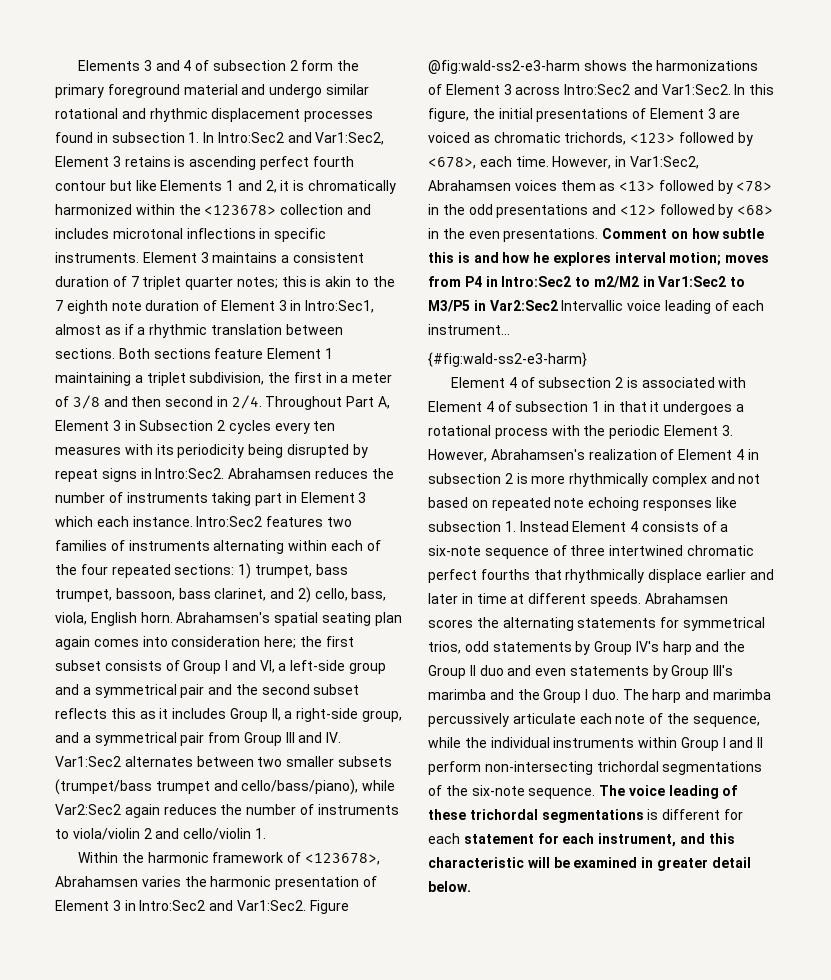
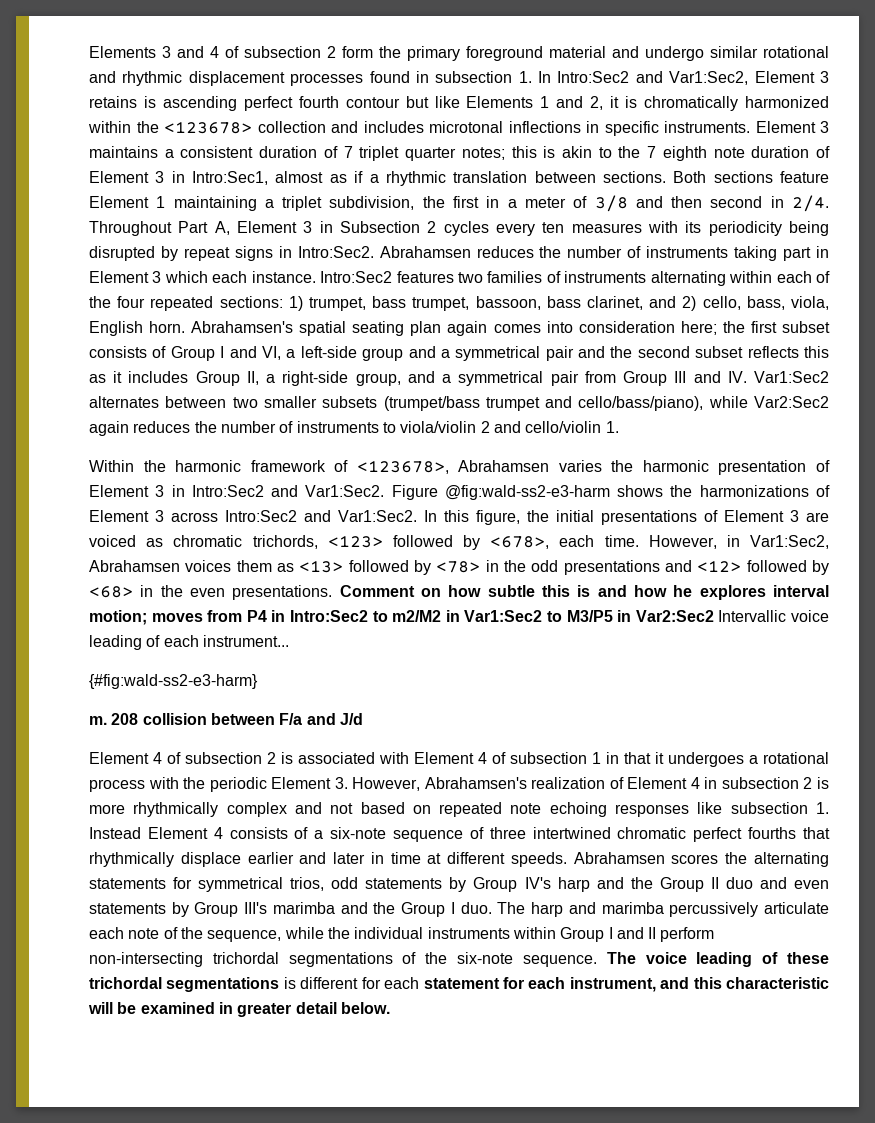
+ m. 208 collision between F/a and J/d

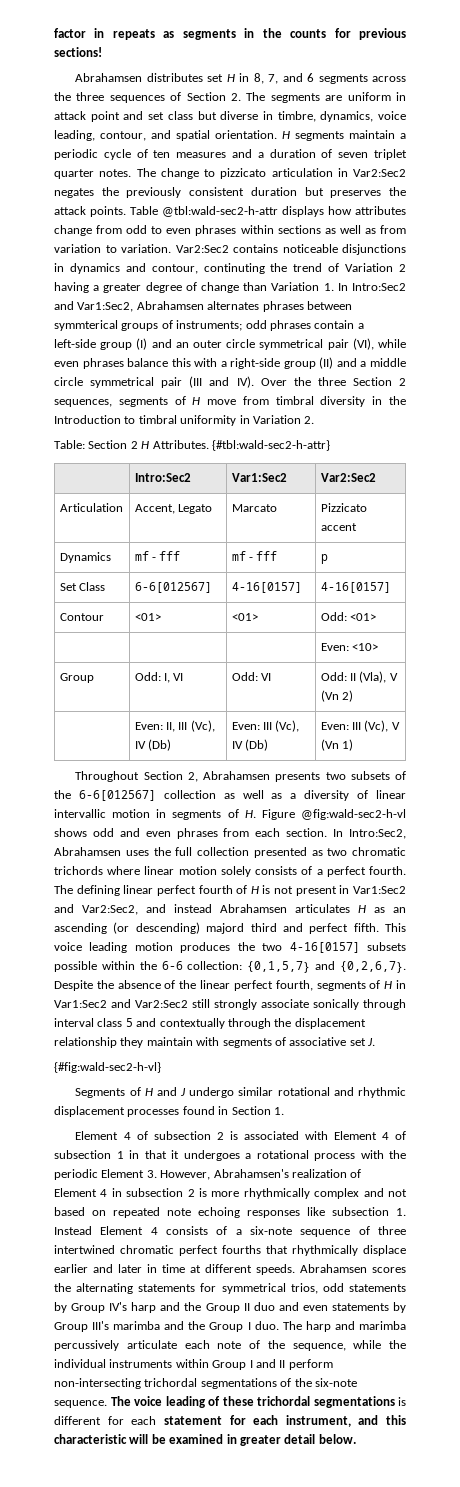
- Elements 3 and 4 of subsection 2 form the primary foreground material and undergo similar rotational and rhythmic displacement processes found in subsection 1. In Intro:Sec2 and Var1:Sec2, Element 3 retains is ascending perfect fourth contour but like Elements 1 and 2, it is chromatically harmonized within the <123678> collection and includes microtonal inflections in specific instruments. Element 3 maintains a consistent duration of 7 triplet quarter notes; this is akin to the 7 eighth note duration of Element 3 in Intro:Sec1, almost as if a rhythmic translation between sections. Both sections feature Element 1 maintaining a triplet subdivision, the first in a meter of 3/8 and then second in 2/4. Throughout Part A, Element 3 in Subsection 2 cycles every ten measures with its periodicity being disrupted by repeat signs in Intro:Sec2. Abrahamsen reduces the number of instruments taking part in Element 3 which each instance. Intro:Sec2 features two families of instruments alternating within each of the four repeated sections: 1) trumpet, bass trumpet, bassoon, bass clarinet, and 2) cello, bass, viola, English horn. Abrahamsen's spatial seating plan again comes into consideration here; the first subset consists of Group I and VI, a left-side group and a symmetrical pair and the second subset reflects this as it includes Group II, a right-side group, and a symmetrical pair from Group III and IV. Var1:Sec2 alternates between two smaller subsets (trumpet/bass trumpet and cello/bass/piano), while Var2:Sec2 again reduces the number of instruments to viola/violin 2 and cello/violin 1.
- Within the harmonic framework of <123678>, Abrahamsen varies the harmonic presentation of Element 3 in Intro:Sec2 and Var1:Sec2. Figure @fig:wald-ss2-e3-harm shows the harmonizations of Element 3 across Intro:Sec2 and Var1:Sec2. In this figure, the initial presentations of Element 3 are voiced as chromatic trichords, <123> followed by <678>, each time. However, in Var1:Sec2, Abrahamsen voices them as <13> followed by <78> in the odd presentations and <12> followed by <68> in the even presentations. Comment on how subtle this is and how he explores interval motion; moves from P4 in Intro:Sec2 to m2/M2 in Var1:Sec2 to M3/P5 in Var2:Sec2 Intervallic voice leading of each instrument...
- {#fig:wald-ss2-e3-harm}
- m. 208 collision between F/a and J/d
+ factor in repeats as segments in the counts for previous sections!
+ Abrahamsen distributes set H in 8, 7, and 6 segments across the three sequences of Section 2. The segments are uniform in attack point and set class but diverse in timbre, dynamics, voice leading, contour, and spatial orientation. H segments maintain a periodic cycle of ten measures and a duration of seven triplet quarter notes. The change to pizzicato articulation in Var2:Sec2 negates the previously consistent duration but preserves the attack points. Table @tbl:wald-sec2-h-attr displays how attributes change from odd to even phrases within sections as well as from variation to variation. Var2:Sec2 contains noticeable disjunctions in dynamics and contour, continuting the trend of Variation 2 having a greater degree of change than Variation 1. In Intro:Sec2 and Var1:Sec2, Abrahamsen alternates phrases between symmterical groups of instruments; odd phrases contain a left-side group (I) and an outer circle symmetrical pair (VI), while even phrases balance this with a right-side group (II) and a middle circle symmetrical pair (III and IV). Over the three Section 2 sequences, segments of H move from timbral diversity in the Introduction to timbral uniformity in Variation 2.
+ Table: Section 2 H Attributes. {#tbl:wald-sec2-h-attr}
+ | Intro:Sec2 | Var1:Sec2 | Var2:Sec2
+ Articulation | Accent, Legato | Marcato | Pizzicato accent
+ Dynamics | mf - fff | mf - fff | p
+ Set Class | 6-6[012567] | 4-16[0157] | 4-16[0157]
+ Contour | <01> | <01> | Odd: <01>
+ | | | Even: <10>
+ Group | Odd: I, VI | Odd: VI | Odd: II (Vla), V (Vn 2)
+ | Even: II, III (Vc), IV (Db) | Even: III (Vc), IV (Db) | Even: III (Vc), V (Vn 1)
+ Throughout Section 2, Abrahamsen presents two subsets of the 6-6[012567] collection as well as a diversity of linear intervallic motion in segments of H. Figure @fig:wald-sec2-h-vl shows odd and even phrases from each section. In Intro:Sec2, Abrahamsen uses the full collection presented as two chromatic trichords where linear motion solely consists of a perfect fourth. The defining linear perfect fourth of H is not present in Var1:Sec2 and Var2:Sec2, and instead Abrahamsen articulates H as an ascending (or descending) majord third and perfect fifth. This voice leading motion produces the two 4-16[0157] subsets possible within the 6-6 collection: {0,1,5,7} and {0,2,6,7}. Despite the absence of the linear perfect fourth, segments of H in Var1:Sec2 and Var2:Sec2 still strongly associate sonically through interval class 5 and contextually through the displacement relationship they maintain with segments of associative set J.
+ {#fig:wald-sec2-h-vl}
+ Segments of H and J undergo similar rotational and rhythmic displacement processes found in Section 1.

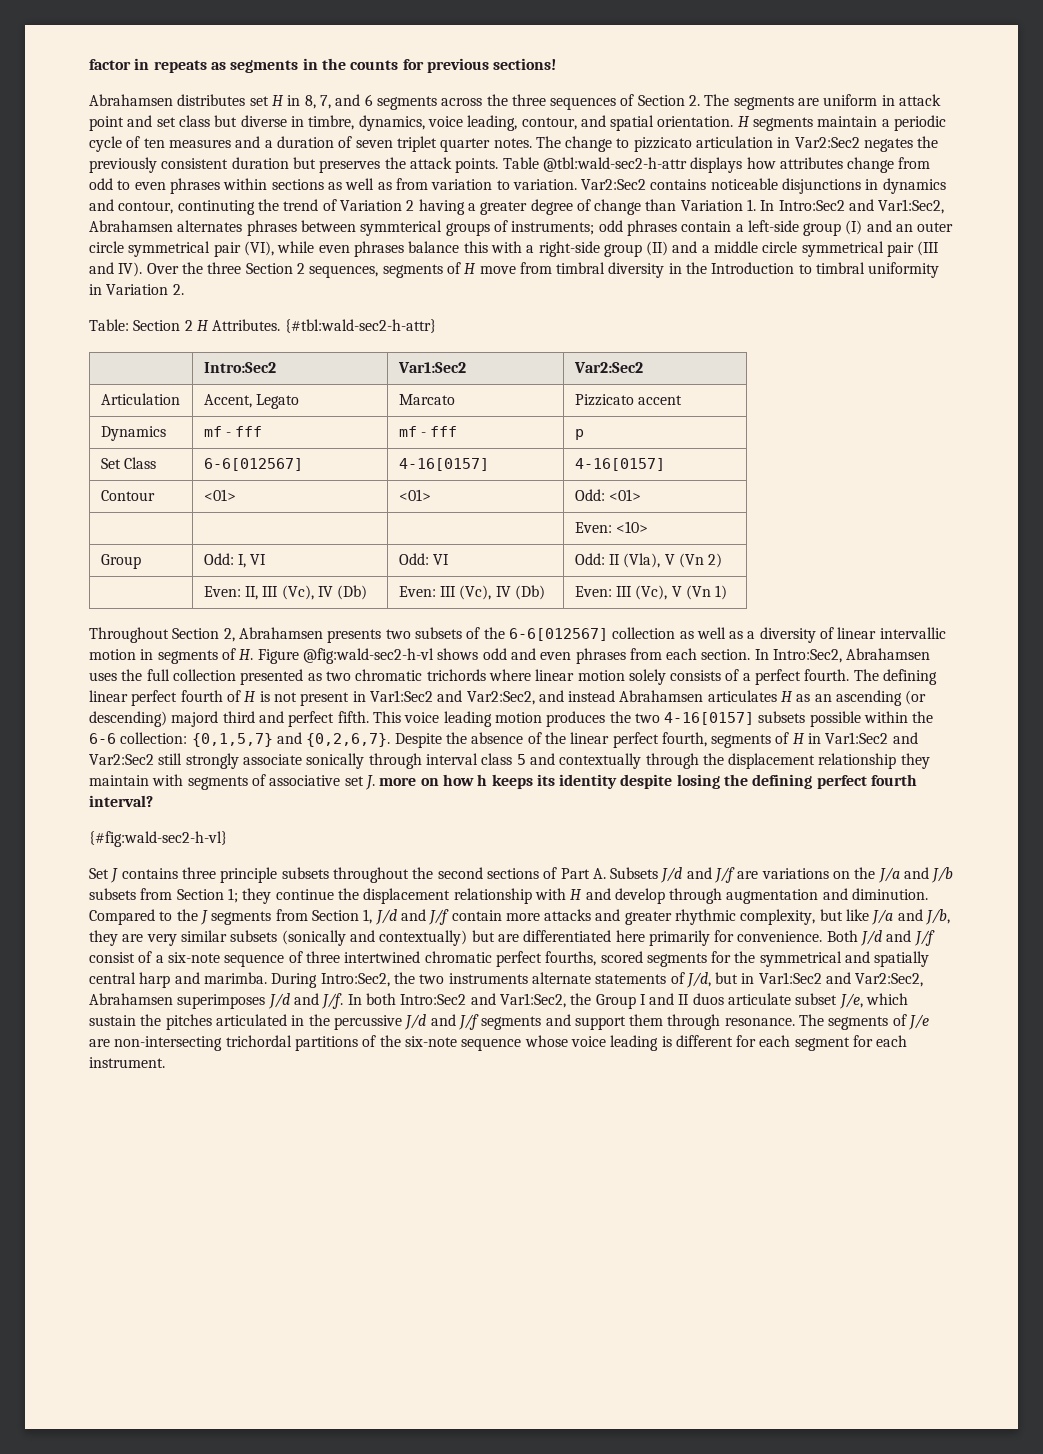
- Despite the absence of the linear perfect fourth, segments of H in Var1:Sec2 and Var2:Sec2 still strongly associate sonically through interval class 5 and contextually through the displacement relationship they maintain with segments of associative set J.
+ Despite the absence of the linear perfect fourth, segments of H in Var1:Sec2 and Var2:Sec2 still strongly associate sonically through interval class 5 and contextually through the displacement relationship they maintain with segments of associative set J. more on how h keeps its identity despite losing the defining perfect fourth interval?
  {#fig:wald-sec2-h-vl}
- Segments of H and J undergo similar rotational and rhythmic displacement processes found in Section 1.
- Element 4 of subsection 2 is associated with Element 4 of subsection 1 in that it undergoes a rotational process with the periodic Element 3. However, Abrahamsen's realization of Element 4 in subsection 2 is more rhythmically complex and not based on repeated note echoing responses like subsection 1. Instead Element 4 consists of a six-note sequence of three intertwined chromatic perfect fourths that rhythmically displace earlier and later in time at different speeds. Abrahamsen scores the alternating statements for symmetrical trios, odd statements by Group IV's harp and the Group II duo and even statements by Group III's marimba and the Group I duo. The harp and marimba percussively articulate each note of the sequence, while the individual instruments within Group I and II perform non-intersecting trichordal segmentations of the six-note sequence. The voice leading of these trichordal segmentations is different for each statement for each instrument, and this characteristic will be examined in greater detail below.
+ Set J contains three principle subsets throughout the second sections of Part A. Subsets J/d and J/f are variations on the J/a and J/b subsets from Section 1; they continue the displacement relationship with H and develop through augmentation and diminution. Compared to the J segments from Section 1, J/d and J/f contain more attacks and greater rhythmic complexity, but like J/a and J/b, they are very similar subsets (sonically and contextually) but are differentiated here primarily for convenience. Both J/d and J/f consist of a six-note sequence of three intertwined chromatic perfect fourths, scored segments for the symmetrical and spatially central harp and marimba. During Intro:Sec2, the two instruments alternate statements of J/d, but in Var1:Sec2 and Var2:Sec2, Abrahamsen superimposes J/d and J/f. In both Intro:Sec2 and Var1:Sec2, the Group I and II duos articulate subset J/e, which sustain the pitches articulated in the percussive J/d and J/f segments and support them through resonance. The segments of J/e are non-intersecting trichordal partitions of the six-note sequence whose voice leading is different for each segment for each instrument.

